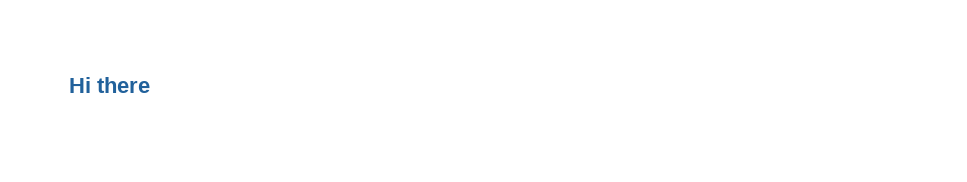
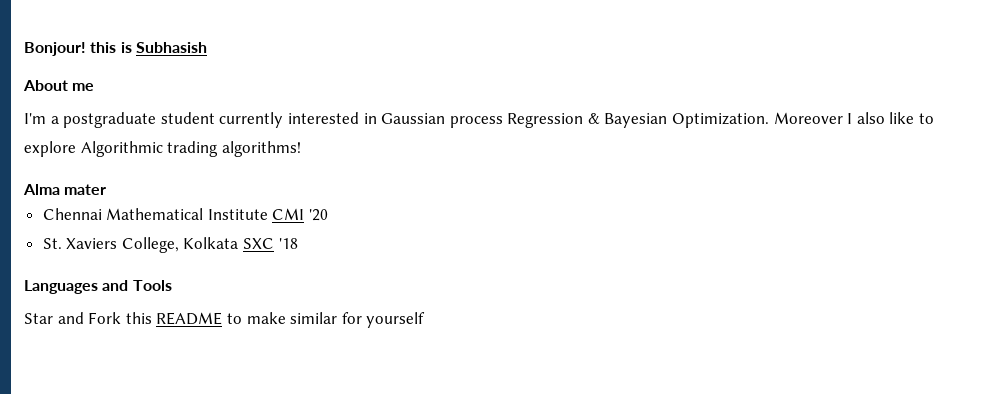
- Hi there
+ Bonjour! this is Subhasish
+ About me
+ I'm a postgraduate student currently interested in Gaussian process Regression & Bayesian Optimization. Moreover I also like to explore Algorithmic trading algorithms!
+ Alma mater
+ Chennai Mathematical Institute CMI '20
+ St. Xaviers College, Kolkata SXC '18
+ Languages and Tools
+ Star and Fork this README to make similar for yourself

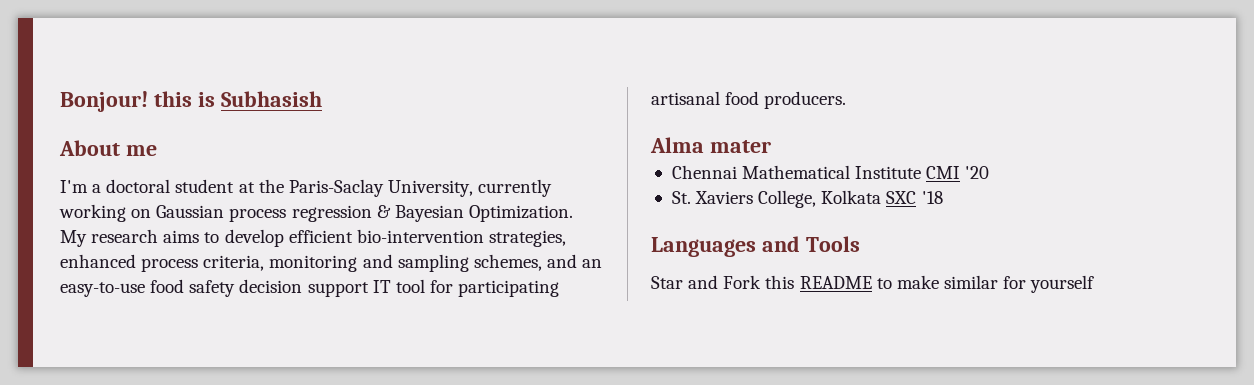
- I'm a postgraduate student currently interested in Gaussian process Regression & Bayesian Optimization.
+ I'm a doctoral student at the Paris-Saclay University, currently working on Gaussian process regression & Bayesian Optimization.
- Moreover I also like to explore Algorithmic trading algorithms!
+ My research aims to develop efficient bio-intervention strategies, enhanced process criteria, monitoring and sampling schemes, and an easy-to-use food safety decision support IT tool for participating artisanal food producers.

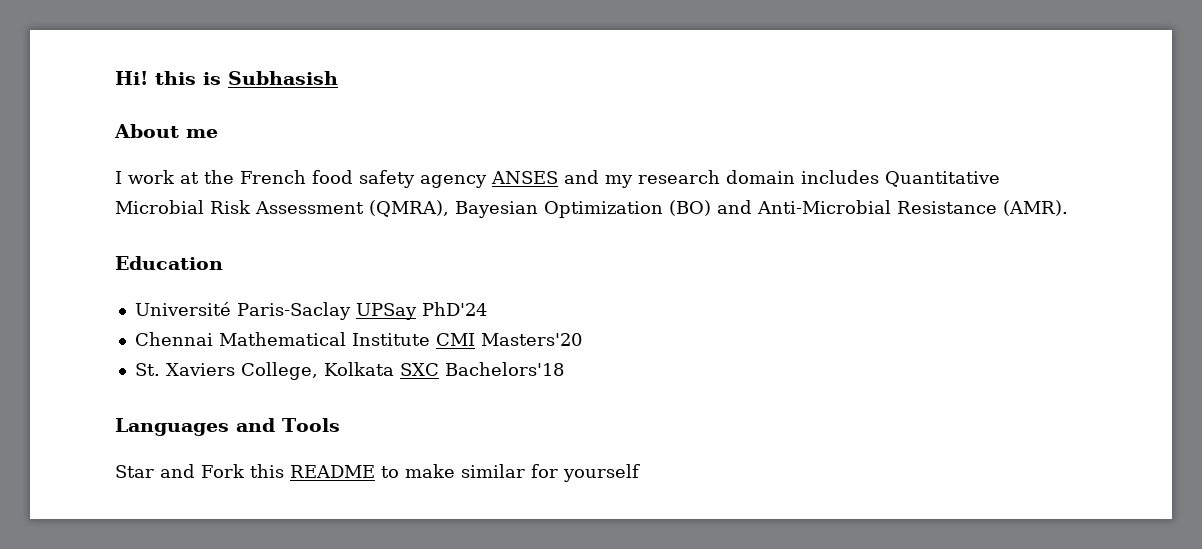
- Bonjour! this is Subhasish
+ Hi! this is Subhasish
- I'm a doctoral student at the Paris-Saclay University, currently working on Gaussian process regression & Bayesian Optimization. My research aims to develop efficient bio-intervention strategies, enhanced process criteria, monitoring and sampling schemes, and an easy-to-use food safety decision support IT tool for participating artisanal food producers.
- Alma mater
+ I work at the French food safety agency ANSES and my research domain includes Quantitative Microbial Risk Assessment (QMRA), Bayesian Optimization (BO) and Anti-Microbial Resistance (AMR).
+ Education
+ Université Paris-Saclay UPSay PhD'24
- Chennai Mathematical Institute CMI '20
+ Chennai Mathematical Institute CMI Masters'20
- St. Xaviers College, Kolkata SXC '18
+ St. Xaviers College, Kolkata SXC Bachelors'18

